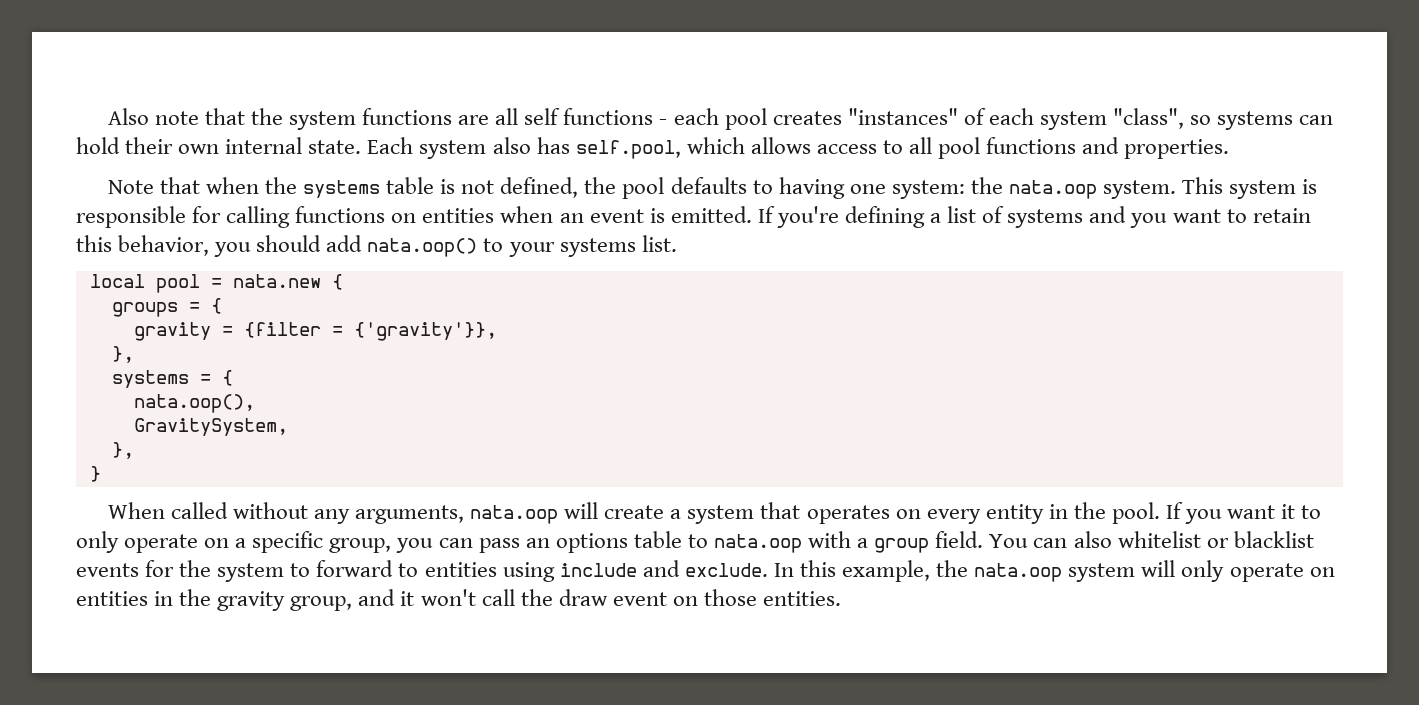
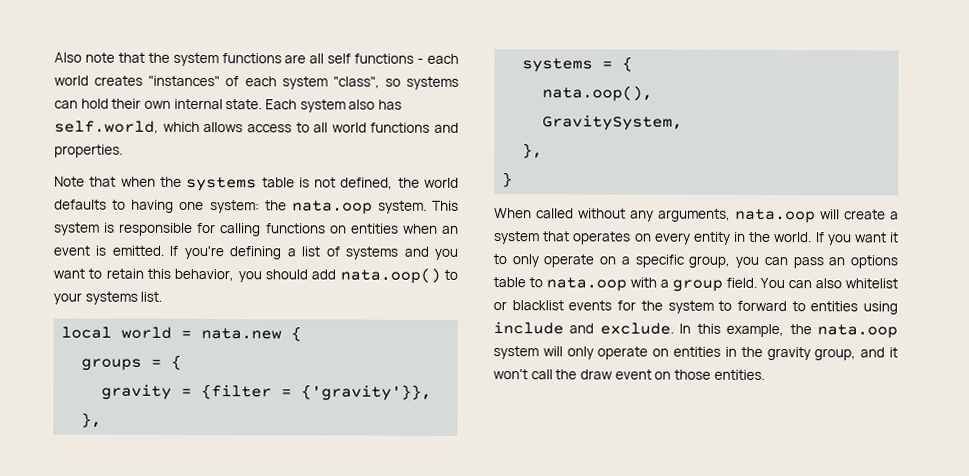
- Also note that the system functions are all self functions - each pool creates "instances" of each system "class", so systems can hold their own internal state.
+ Also note that the system functions are all self functions - each world creates "instances" of each system "class", so systems can hold their own internal state.
- Each system also has self.pool, which allows access to all pool functions and properties.
+ Each system also has self.world, which allows access to all world functions and properties.
- Note that when the systems table is not defined, the pool defaults to having one system: the nata.oop system.
+ Note that when the systems table is not defined, the world defaults to having one system: the nata.oop system.
- local pool = nata.new {
+ local world = nata.new {
- When called without any arguments, nata.oop will create a system that operates on every entity in the pool.
+ When called without any arguments, nata.oop will create a system that operates on every entity in the world.

